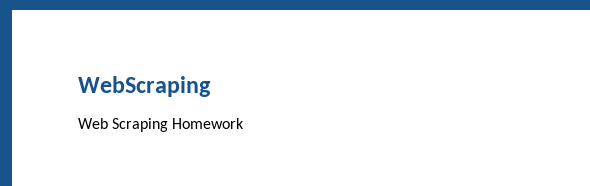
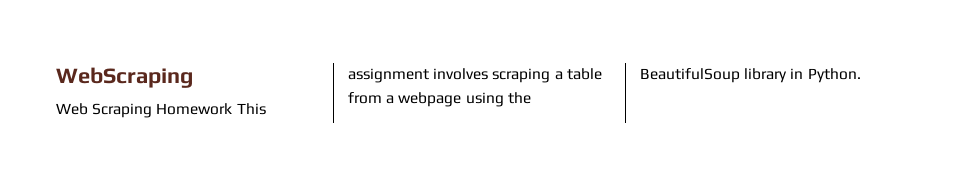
- Web Scraping Homework
+ Web Scraping Homework This assignment involves scraping a table from a webpage using the BeautifulSoup library in Python.

